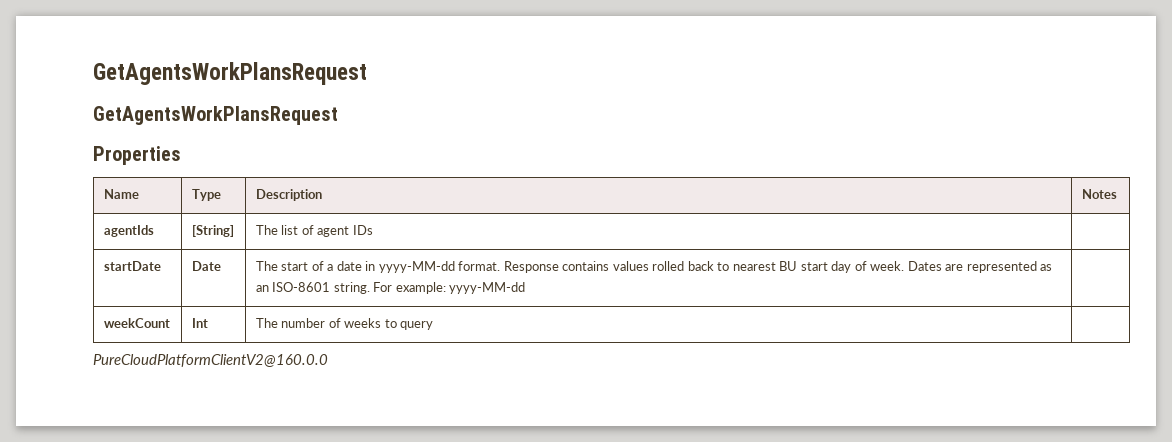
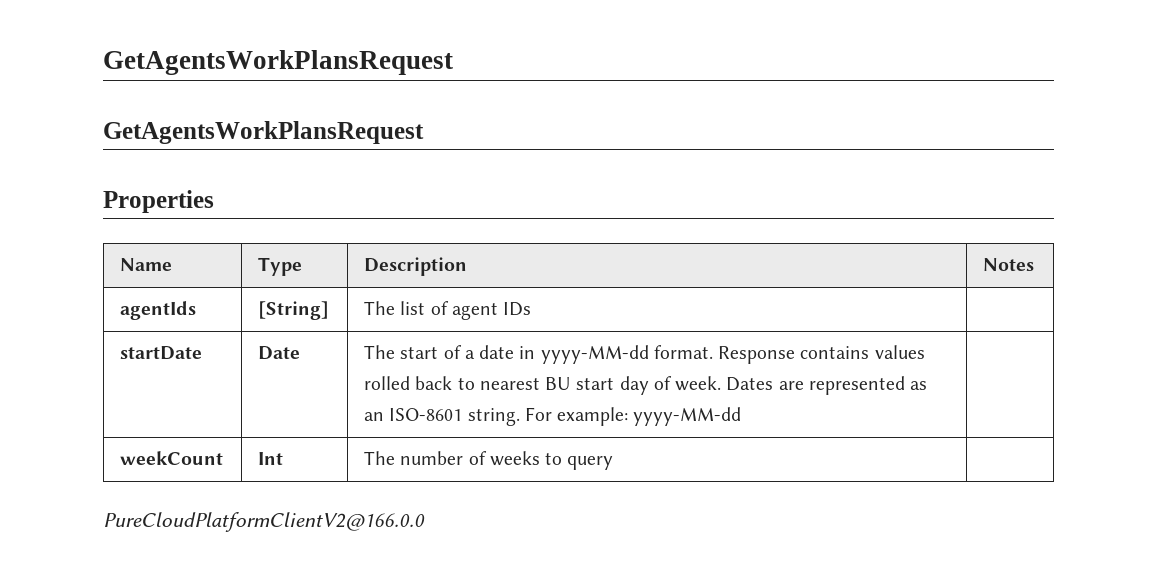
- PureCloudPlatformClientV2@160.0.0
+ PureCloudPlatformClientV2@166.0.0

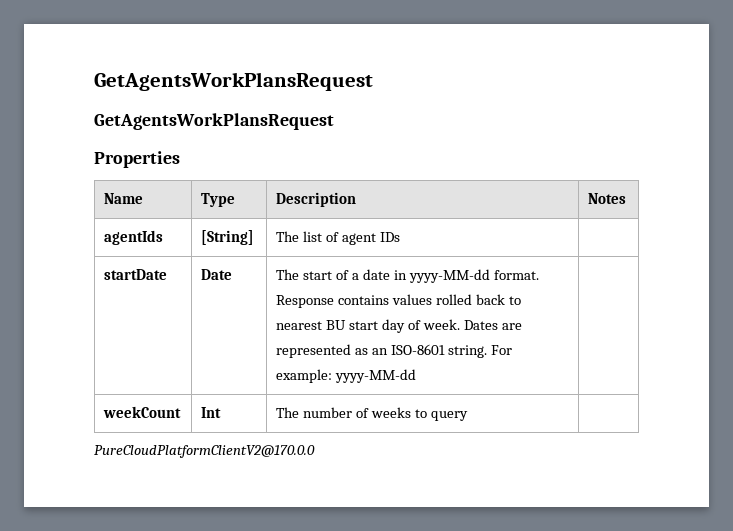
- PureCloudPlatformClientV2@166.0.0
+ PureCloudPlatformClientV2@170.0.0

